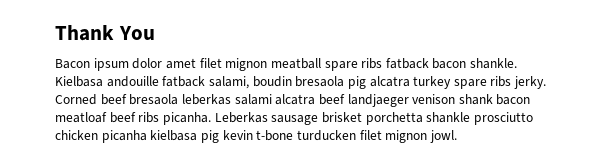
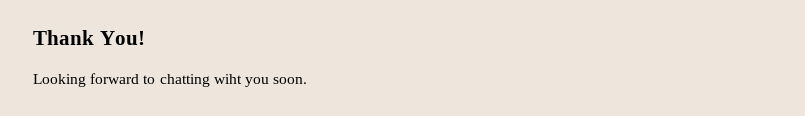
- Thank You
- Bacon ipsum dolor amet filet mignon meatball spare ribs fatback bacon shankle. Kielbasa andouille fatback salami, boudin bresaola pig alcatra turkey spare ribs jerky. Corned beef bresaola leberkas salami alcatra beef landjaeger venison shank bacon meatloaf beef ribs picanha. Leberkas sausage brisket porchetta shankle prosciutto chicken picanha kielbasa pig kevin t-bone turducken filet mignon jowl.
+ Thank You!
+ Looking forward to chatting wiht you soon.

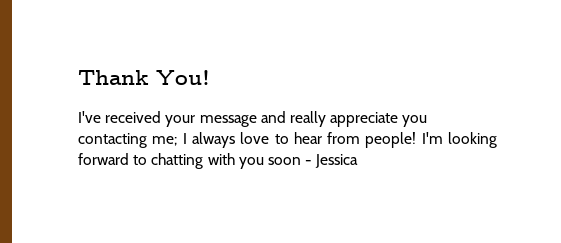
- Looking forward to chatting wiht you soon.
+ I've received your message and really appreciate you contacting me; I always love to hear from people! I'm looking forward to chatting with you soon - Jessica

